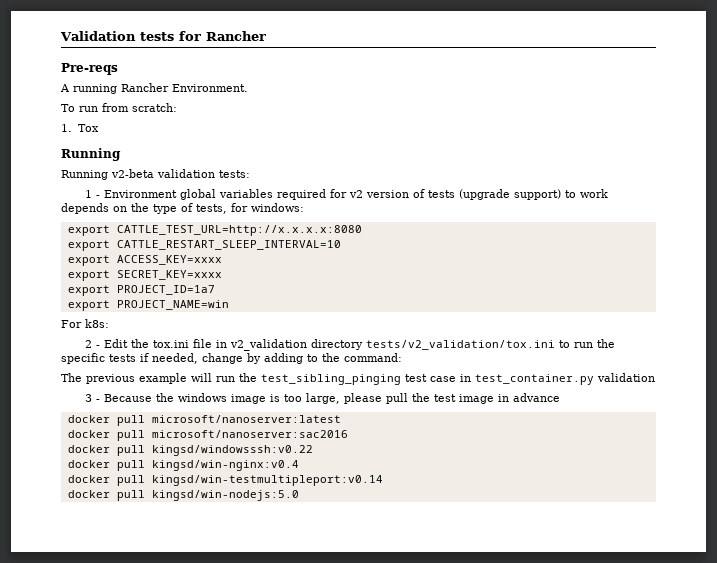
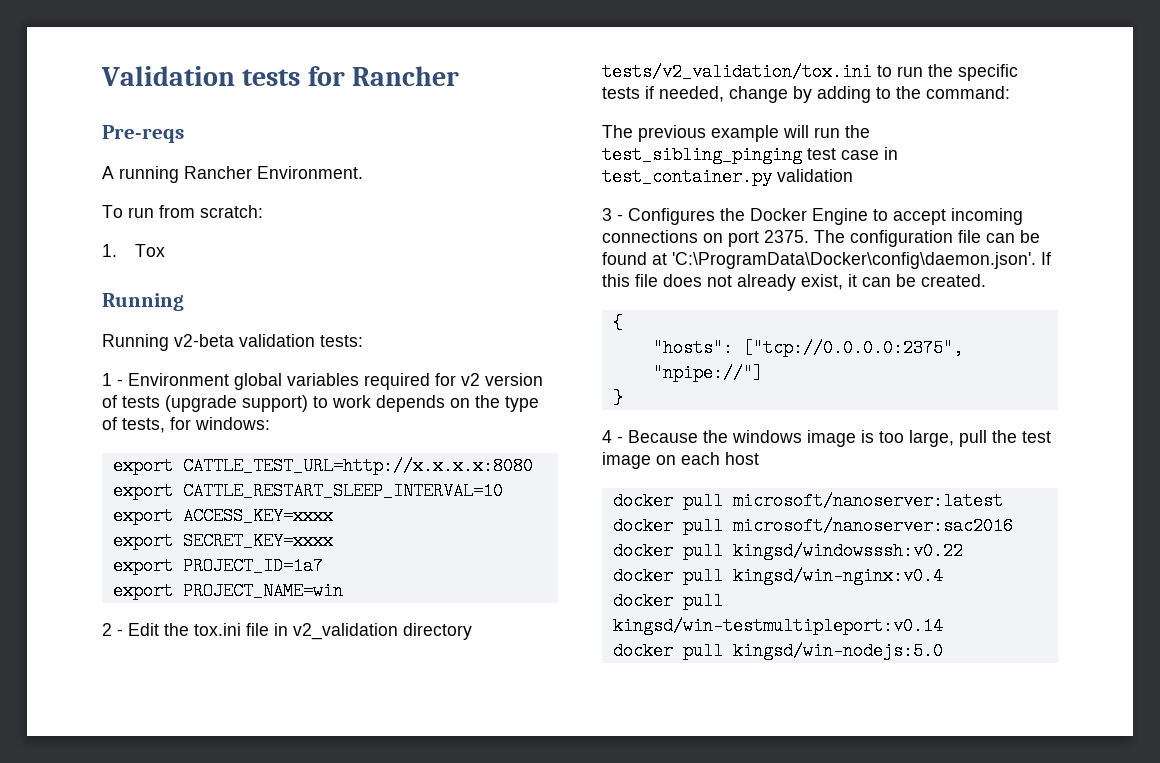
- For k8s:
- 3 - Because the windows image is too large, please pull the test image in advance
+ 3 - Configures the Docker Engine to accept incoming connections on port 2375. The configuration file can be found at 'C:\ProgramData\Docker\config\daemon.json'. If this file does not already exist, it can be created.
+ {
+ "hosts": ["tcp://0.0.0.0:2375", "npipe://"]
+ }
+ 4 - Because the windows image is too large, pull the test image on each host

